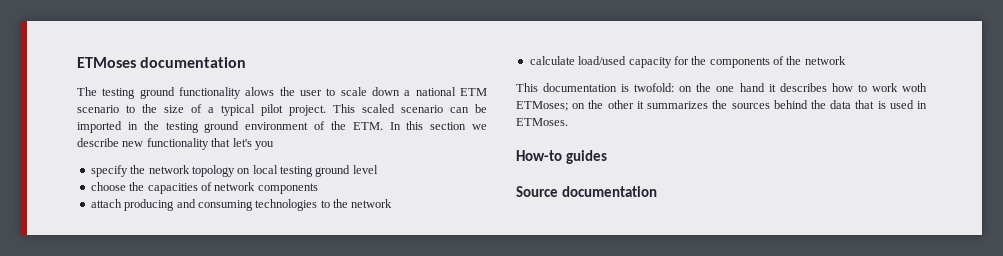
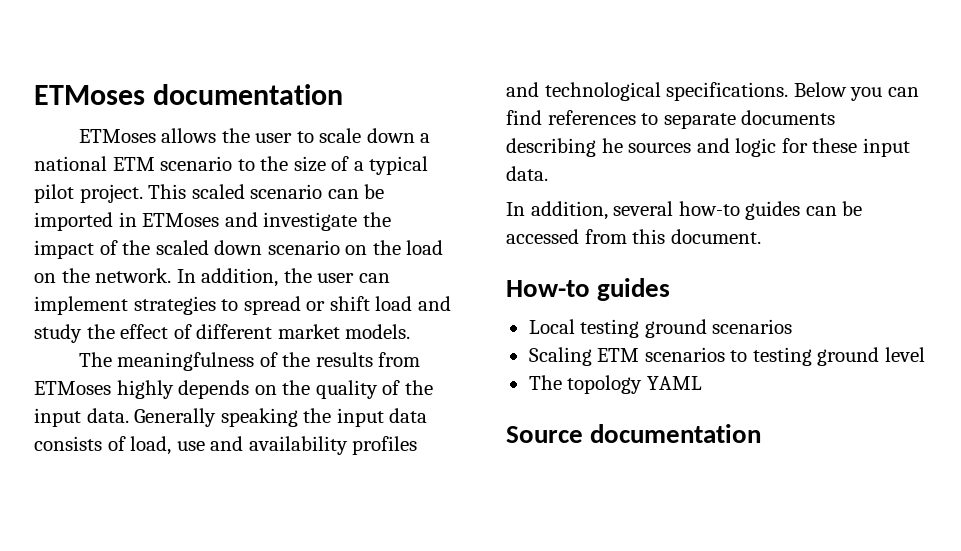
- The testing ground functionality alows the user to scale down a national ETM scenario to the size of a typical pilot project.
+ ETMoses allows the user to scale down a national ETM scenario to the size of a typical pilot project.
- This scaled scenario can be imported in the testing ground environment of the ETM. In this section we describe new functionality that let's you
- specify the network topology on local testing ground level
- choose the capacities of network components
- attach producing and consuming technologies to the network
- calculate load/used capacity for the components of the network
- This documentation is twofold: on the one hand it describes how to work woth ETMoses; on the other it summarizes the sources behind the data that is used in ETMoses.
+ This scaled scenario can be imported in ETMoses and investigate the impact of the scaled down scenario on the load on the network. In addition, the user can implement strategies to spread or shift load and study the effect of different market models.
+ The meaningfulness of the results from ETMoses highly depends on the quality of the input data. Generally speaking the input data consists of load, use and availability profiles and technological specifications. Below you can find references to separate documents describing he sources and logic for these input data.
+ In addition, several how-to guides can be accessed from this document.
  How-to guides
+ Local testing ground scenarios
+ Scaling ETM scenarios to testing ground level
+ The topology YAML

